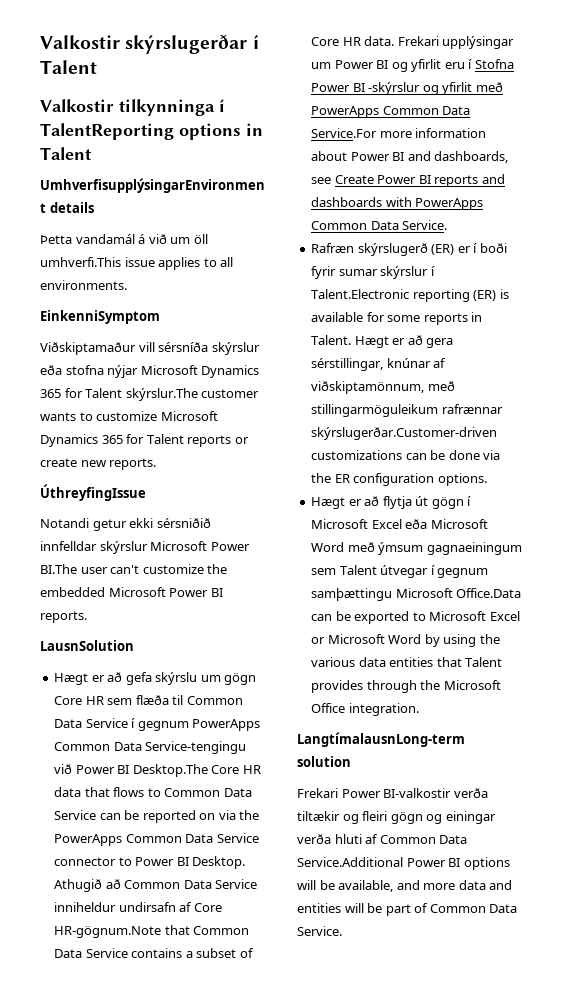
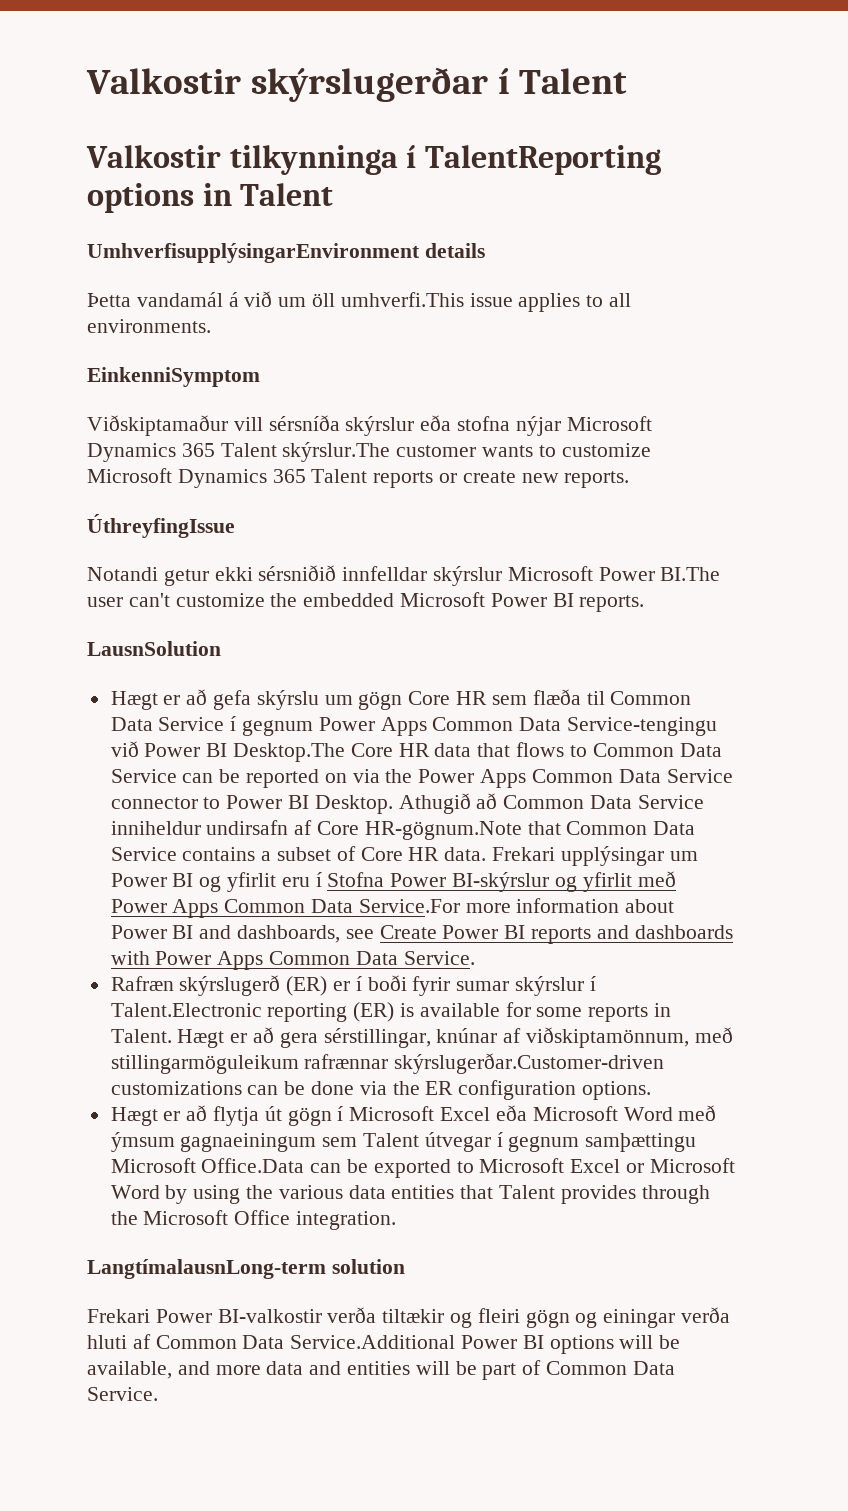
- Viðskiptamaður vill sérsníða skýrslur eða stofna nýjar Microsoft Dynamics 365 for Talent skýrslur.The customer wants to customize Microsoft Dynamics 365 for Talent reports or create new reports.
+ Viðskiptamaður vill sérsníða skýrslur eða stofna nýjar Microsoft Dynamics 365 Talent skýrslur.The customer wants to customize Microsoft Dynamics 365 Talent reports or create new reports.
- Hægt er að gefa skýrslu um gögn Core HR sem flæða til Common Data Service í gegnum PowerApps Common Data Service-tengingu við Power BI Desktop.The Core HR data that flows to Common Data Service can be reported on via the PowerApps Common Data Service connector to Power BI Desktop.
+ Hægt er að gefa skýrslu um gögn Core HR sem flæða til Common Data Service í gegnum Power Apps Common Data Service-tengingu við Power BI Desktop.The Core HR data that flows to Common Data Service can be reported on via the Power Apps Common Data Service connector to Power BI Desktop.
- Frekari upplýsingar um Power BI og yfirlit eru í Stofna Power BI -skýrslur og yfirlit með PowerApps Common Data Service.For more information about Power BI and dashboards, see Create Power BI reports and dashboards with PowerApps Common Data Service.
+ Frekari upplýsingar um Power BI og yfirlit eru í Stofna Power BI-skýrslur og yfirlit með Power Apps Common Data Service.For more information about Power BI and dashboards, see Create Power BI reports and dashboards with Power Apps Common Data Service.

